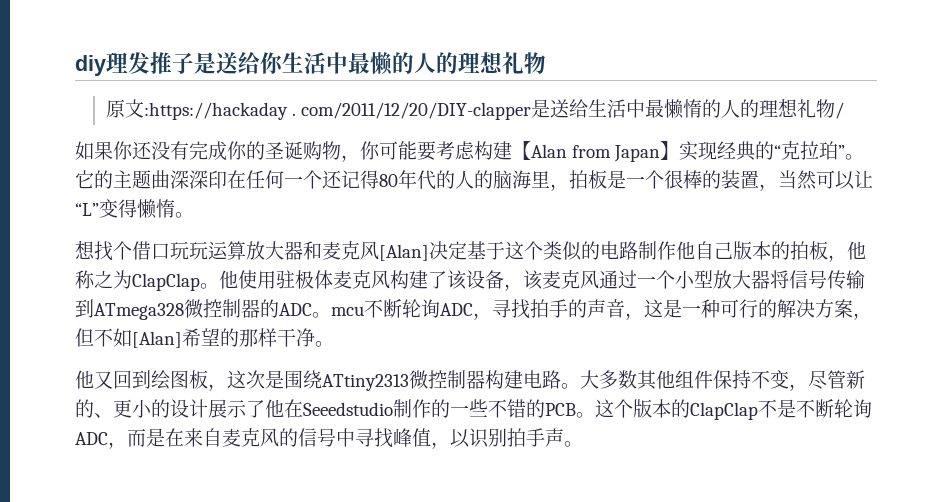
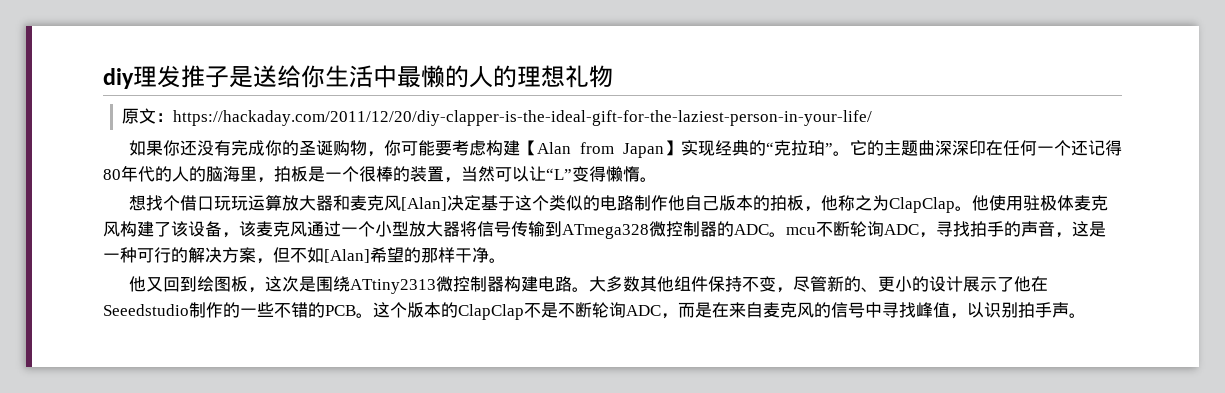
- 原文:https://hackaday . com/2011/12/20/DIY-clapper是送给生活中最懒惰的人的理想礼物/
+ 原文：https://hackaday.com/2011/12/20/diy-clapper-is-the-ideal-gift-for-the-laziest-person-in-your-life/

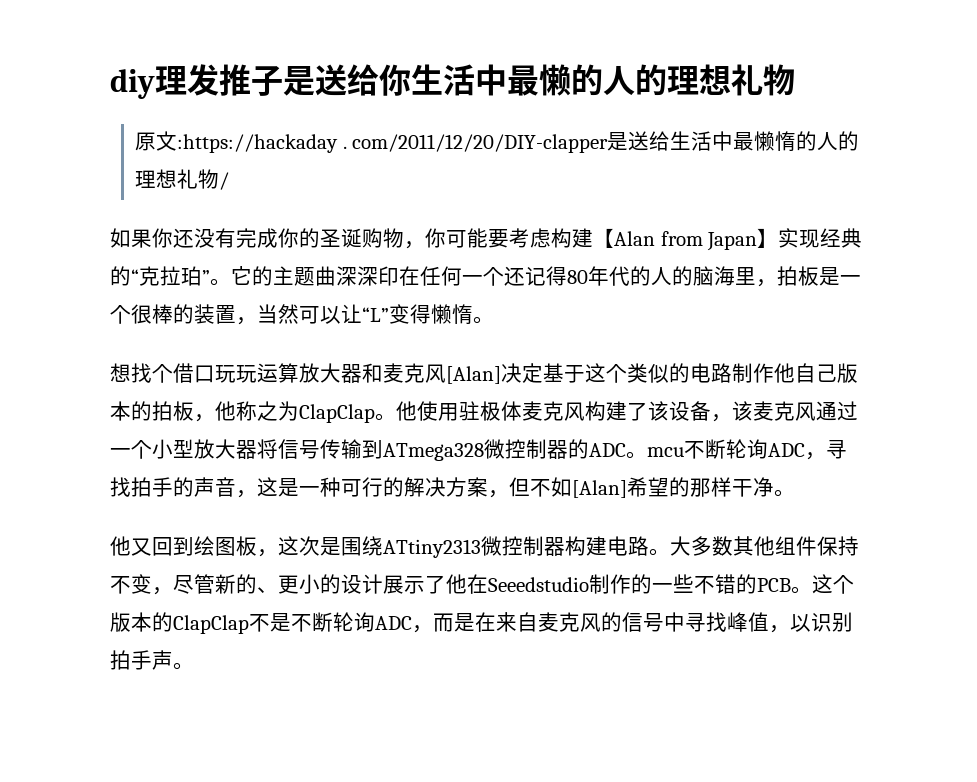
- 原文：https://hackaday.com/2011/12/20/diy-clapper-is-the-ideal-gift-for-the-laziest-person-in-your-life/
+ 原文:https://hackaday . com/2011/12/20/DIY-clapper是送给生活中最懒惰的人的理想礼物/

